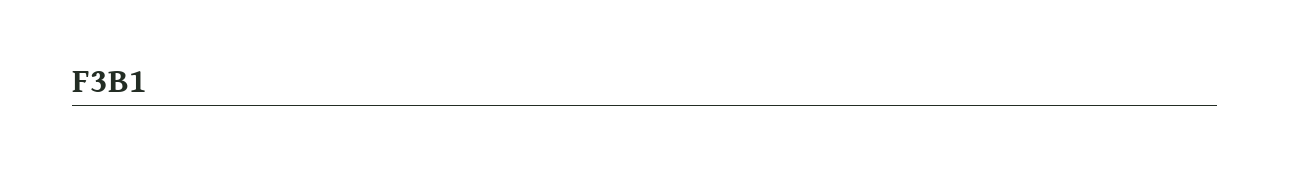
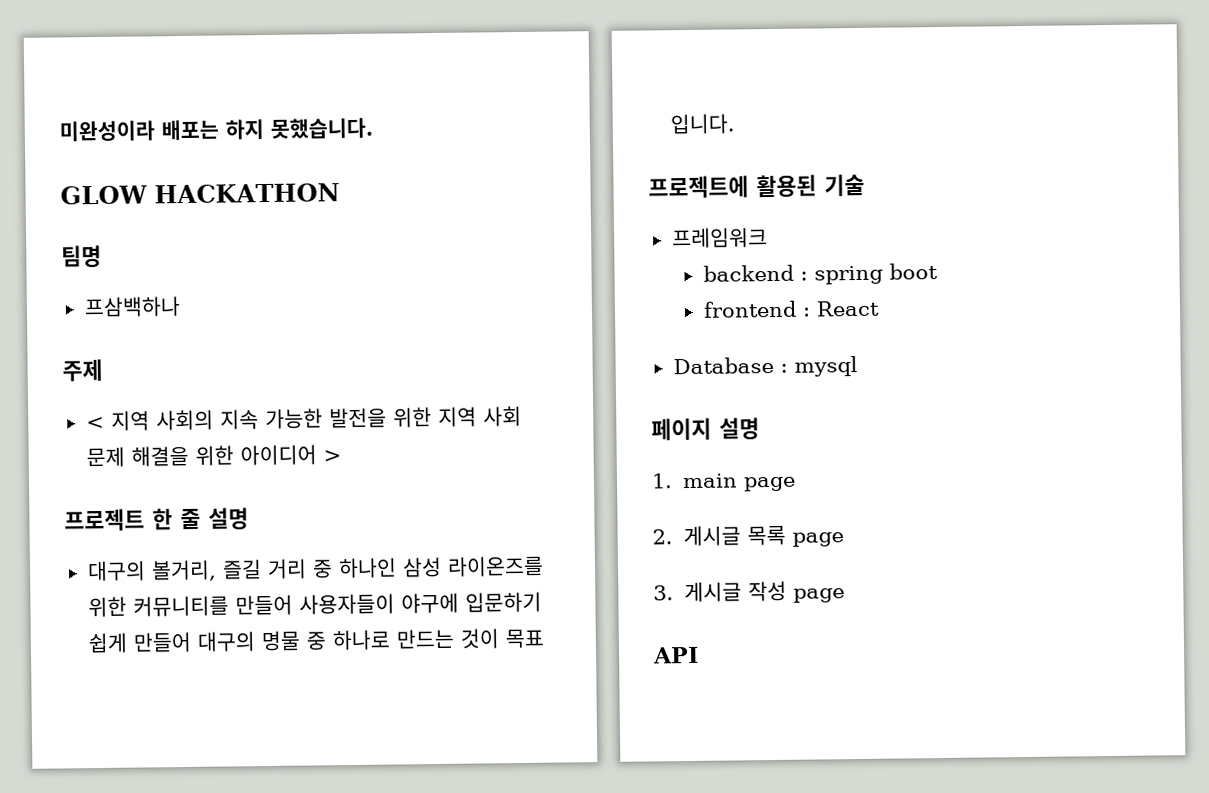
- F3B1
+ 미완성이라 배포는 하지 못했습니다.
+ GLOW HACKATHON
+ 팀명
+ 프삼백하나
+ 주제
+ < 지역 사회의 지속 가능한 발전을 위한 지역 사회 문제 해결을 위한 아이디어 >
+ 프로젝트 한 줄 설명
+ 대구의 볼거리, 즐길 거리 중 하나인 삼성 라이온즈를 위한 커뮤니티를 만들어 사용자들이 야구에 입문하기 쉽게 만들어 대구의 명물 중 하나로 만드는 것이 목표 입니다.
+ 프로젝트에 활용된 기술
+ 프레임워크
+ backend : spring boot
+ frontend : React
+ Database : mysql
+ 페이지 설명
+ 1. main page
+ 2. 게시글 목록 page
+ 3. 게시글 작성 page
+ API

